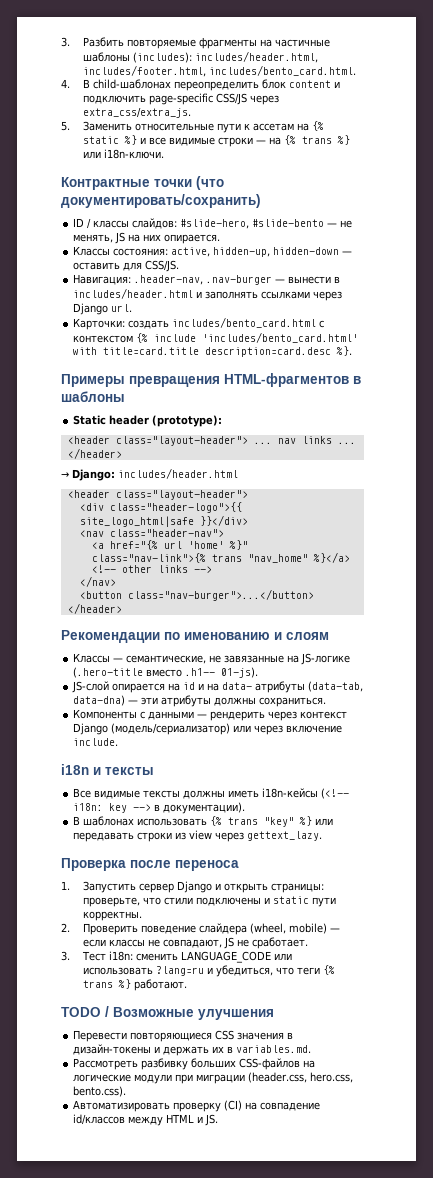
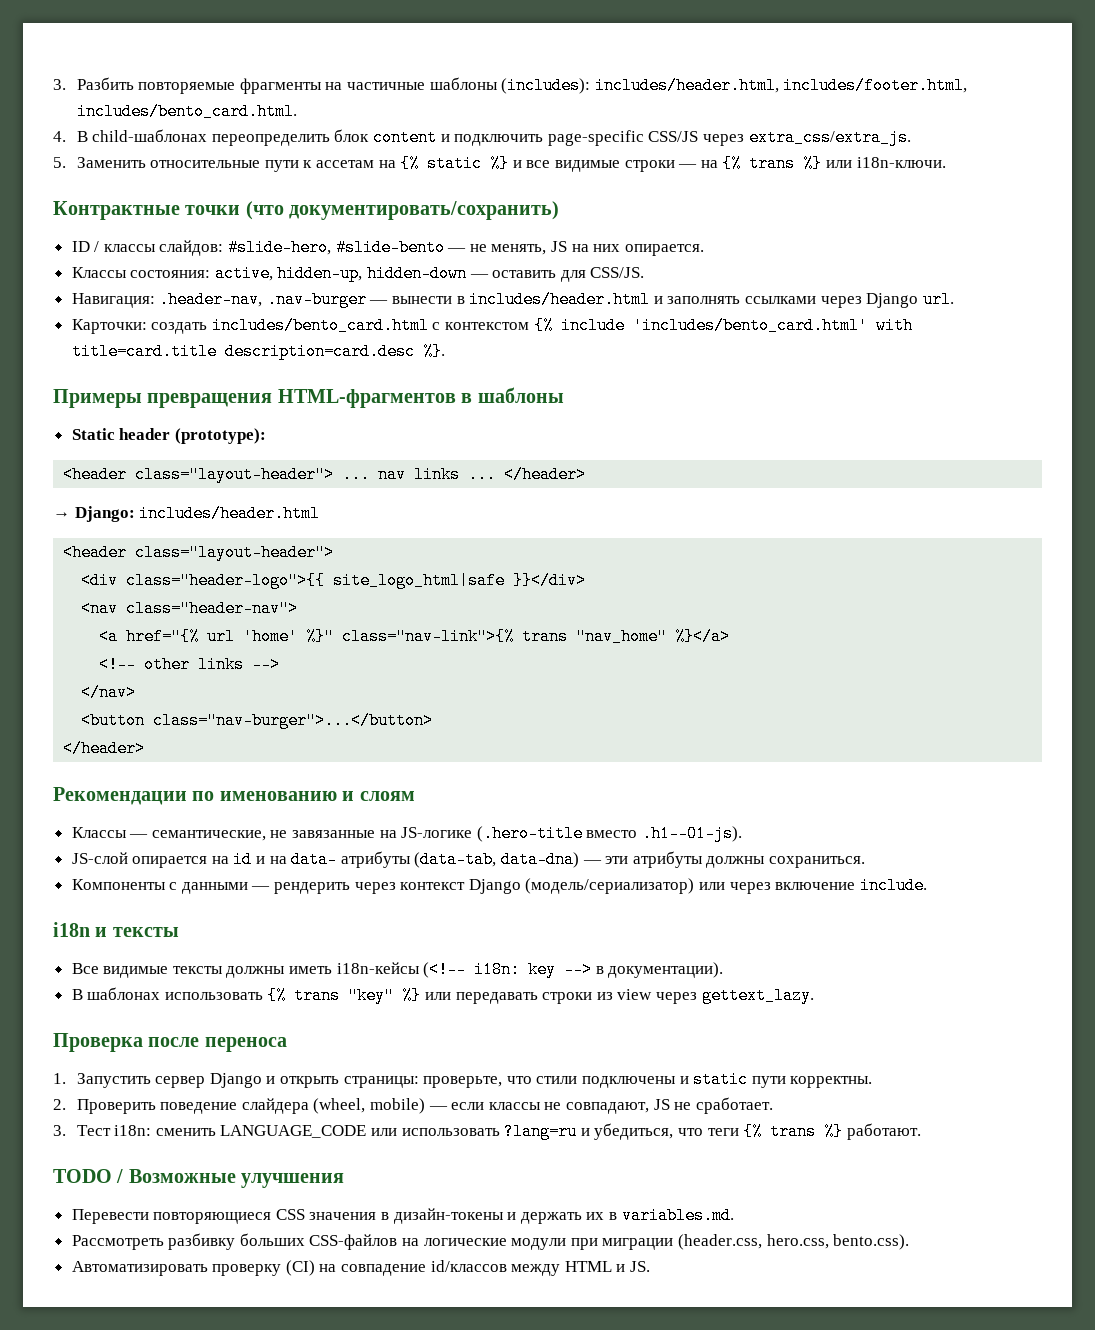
- Классы — семантические, не завязанные на JS-логике (.hero-title вместо .h1-- 01-js).
+ Классы — семантические, не завязанные на JS-логике (.hero-title вместо .h1--01-js).

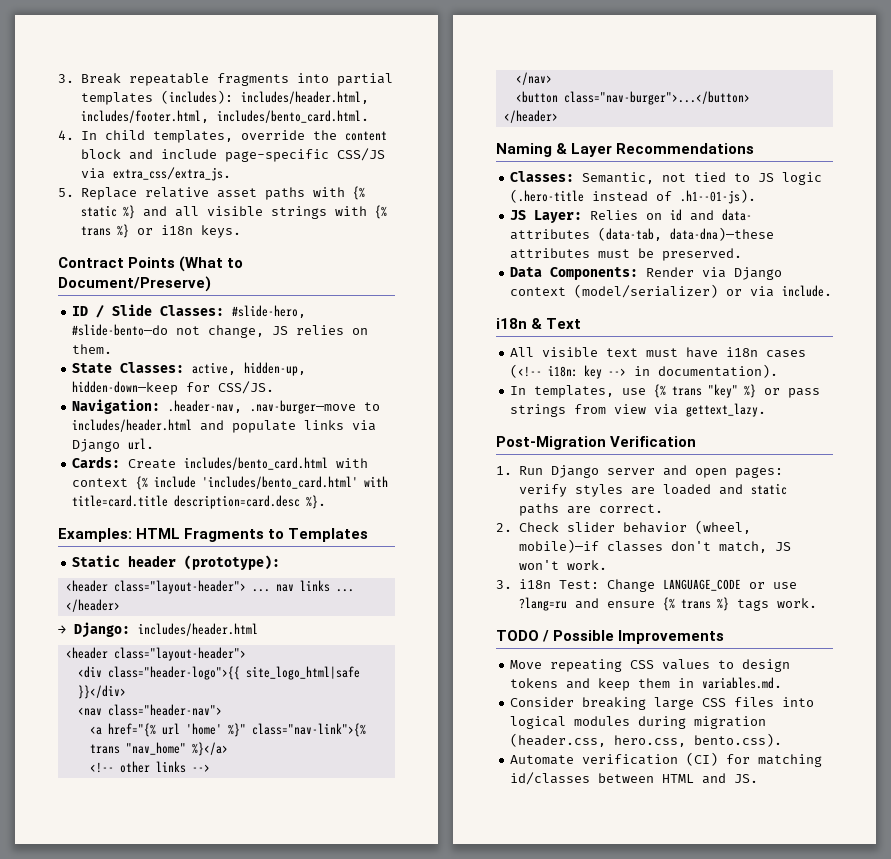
- 3. Разбить повторяемые фрагменты на частичные шаблоны (includes): includes/header.html, includes/footer.html, includes/bento_card.html.
+ 3. Break repeatable fragments into partial templates (includes): includes/header.html, includes/footer.html, includes/bento_card.html.
- 4. В child-шаблонах переопределить блок content и подключить page-specific CSS/JS через extra_css/extra_js.
+ 4. In child templates, override the content block and include page-specific CSS/JS via extra_css/extra_js.
- 5. Заменить относительные пути к ассетам на {% static %} и все видимые строки — на {% trans %} или i18n-ключи.
- Контрактные точки (что документировать/сохранить)
- ID / классы слайдов: #slide-hero, #slide-bento — не менять, JS на них опирается.
- Классы состояния: active, hidden-up, hidden-down — оставить для CSS/JS.
- Навигация: .header-nav, .nav-burger — вынести в includes/header.html и заполнять ссылками через Django url.
- Карточки: создать includes/bento_card.html с контекстом {% include 'includes/bento_card.html' with title=card.title description=card.desc %}.
+ 5. Replace relative asset paths with {% static %} and all visible strings with {% trans %} or i18n keys.
+ Contract Points (What to Document/Preserve)
+ ID / Slide Classes: #slide-hero, #slide-bento—do not change, JS relies on them.
+ State Classes: active, hidden-up, hidden-down—keep for CSS/JS.
+ Navigation: .header-nav, .nav-burger—move to includes/header.html and populate links via Django url.
+ Cards: Create includes/bento_card.html with context {% include 'includes/bento_card.html' with title=card.title description=card.desc %}.
- Примеры превращения HTML-фрагментов в шаблоны
+ Examples: HTML Fragments to Templates
- Рекомендации по именованию и слоям
- Классы — семантические, не завязанные на JS-логике (.hero-title вместо .h1--01-js).
- JS-слой опирается на id и на data- атрибуты (data-tab, data-dna) — эти атрибуты должны сохраниться.
- Компоненты с данными — рендерить через контекст Django (модель/сериализатор) или через включение include.
- i18n и тексты
- Все видимые тексты должны иметь i18n-кейсы (<!-- i18n: key --> в документации).
- В шаблонах использовать {% trans "key" %} или передавать строки из view через gettext_lazy.
- Проверка после переноса
- 1. Запустить сервер Django и открыть страницы: проверьте, что стили подключены и static пути корректны.
- 2. Проверить поведение слайдера (wheel, mobile) — если классы не совпадают, JS не сработает.
- 3. Тест i18n: сменить LANGUAGE_CODE или использовать ?lang=ru и убедиться, что теги {% trans %} работают.
+ Naming & Layer Recommendations
+ Classes: Semantic, not tied to JS logic (.hero-title instead of .h1--01-js).
+ JS Layer: Relies on id and data- attributes (data-tab, data-dna)—these attributes must be preserved.
+ Data Components: Render via Django context (model/serializer) or via include.
+ i18n & Text
+ All visible text must have i18n cases (<!-- i18n: key --> in documentation).
+ In templates, use {% trans "key" %} or pass strings from view via gettext_lazy.
+ Post-Migration Verification
+ 1. Run Django server and open pages: verify styles are loaded and static paths are correct.
+ 2. Check slider behavior (wheel, mobile)—if classes don't match, JS won't work.
+ 3. i18n Test: Change LANGUAGE_CODE or use ?lang=ru and ensure {% trans %} tags work.
- TODO / Возможные улучшения
- Перевести повторяющиеся CSS значения в дизайн-токены и держать их в variables.md.
- Рассмотреть разбивку больших CSS-файлов на логические модули при миграции (header.css, hero.css, bento.css).
- Автоматизировать проверку (CI) на совпадение id/классов между HTML и JS.
+ TODO / Possible Improvements
+ Move repeating CSS values to design tokens and keep them in variables.md.
+ Consider breaking large CSS files into logical modules during migration (header.css, hero.css, bento.css).
+ Automate verification (CI) for matching id/classes between HTML and JS.

